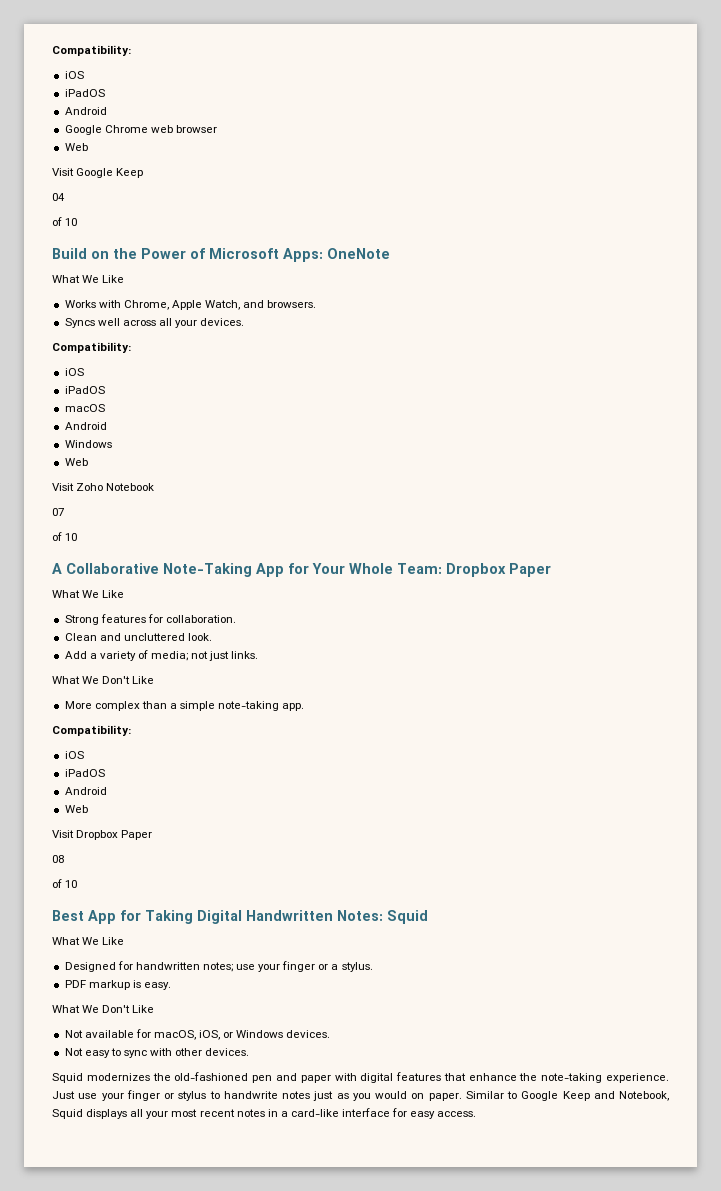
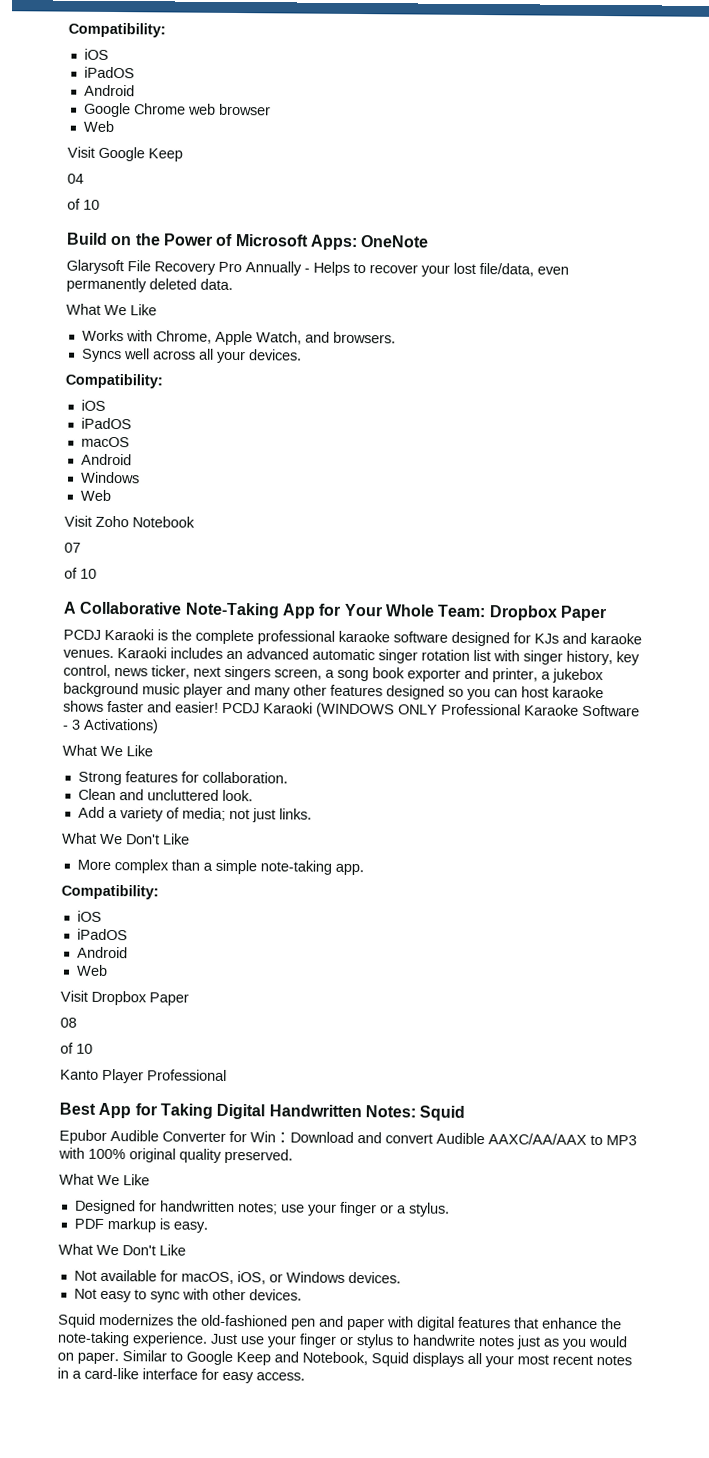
+ Glarysoft File Recovery Pro Annually - Helps to recover your lost file/data, even permanently deleted data.
+ PCDJ Karaoki is the complete professional karaoke software designed for KJs and karaoke venues. Karaoki includes an advanced automatic singer rotation list with singer history, key control, news ticker, next singers screen, a song book exporter and printer, a jukebox background music player and many other features designed so you can host karaoke shows faster and easier! PCDJ Karaoki (WINDOWS ONLY Professional Karaoke Software - 3 Activations)
+ Kanto Player Professional
+ Epubor Audible Converter for Win：Download and convert Audible AAXC/AA/AAX to MP3 with 100% original quality preserved.

